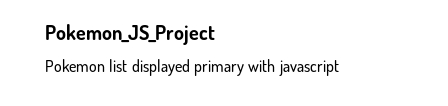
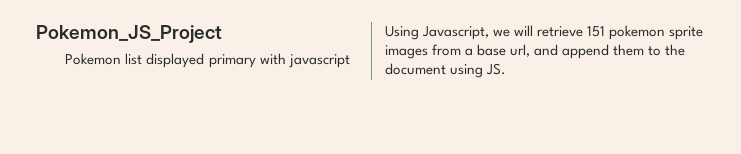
- Pokemon list displayed primary with javascript
+ Pokemon list displayed primary with javascript Using Javascript, we will retrieve 151 pokemon sprite images from a base url, and append them to the document using JS.

